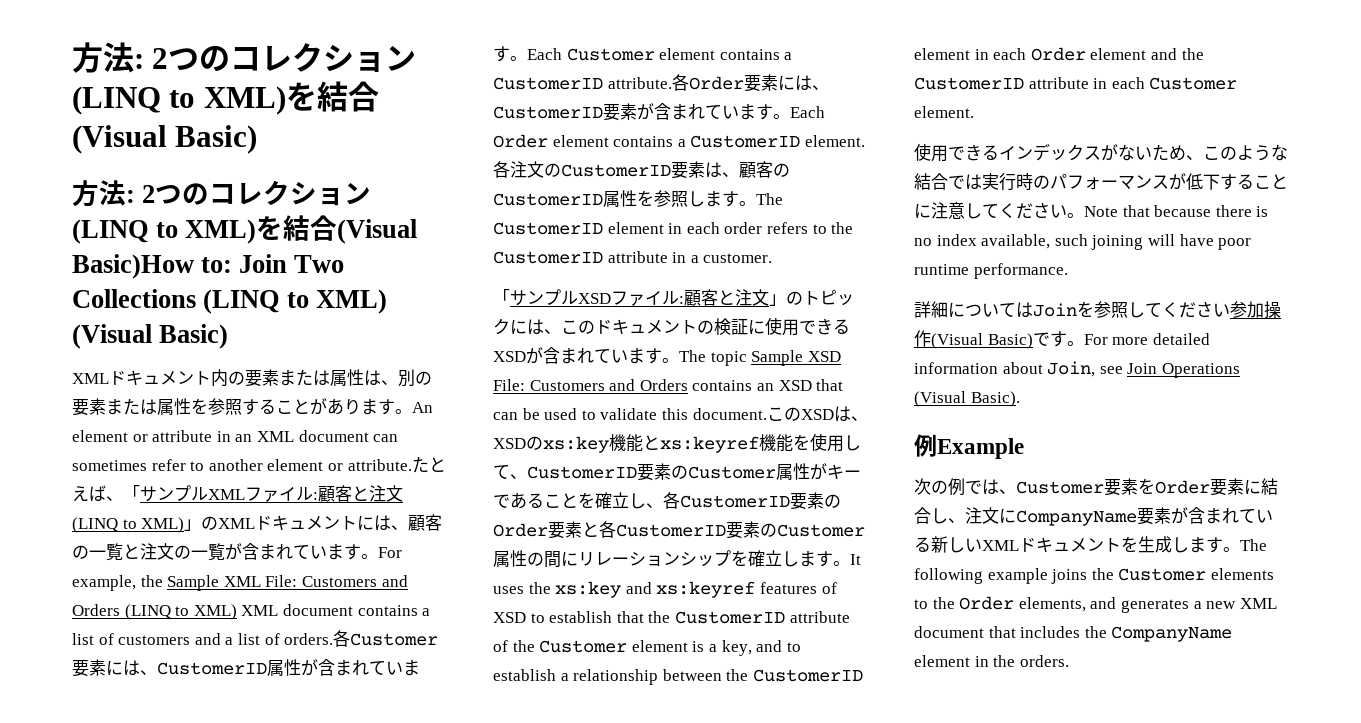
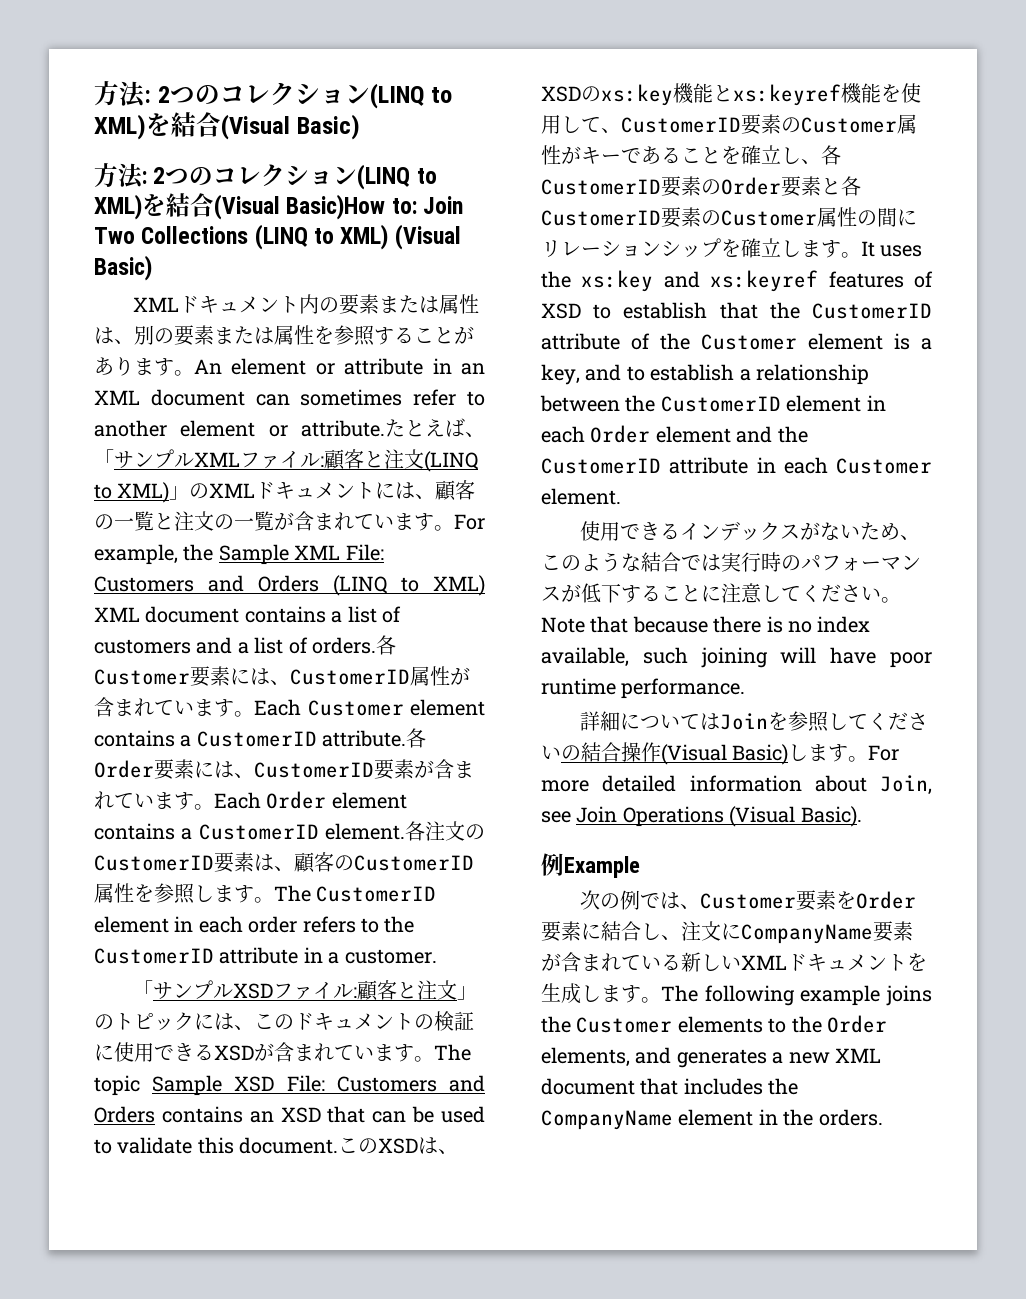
- 詳細についてはJoinを参照してください参加操作(Visual Basic)です。
+ 詳細についてはJoinを参照してくださいの結合操作(Visual Basic)します。

